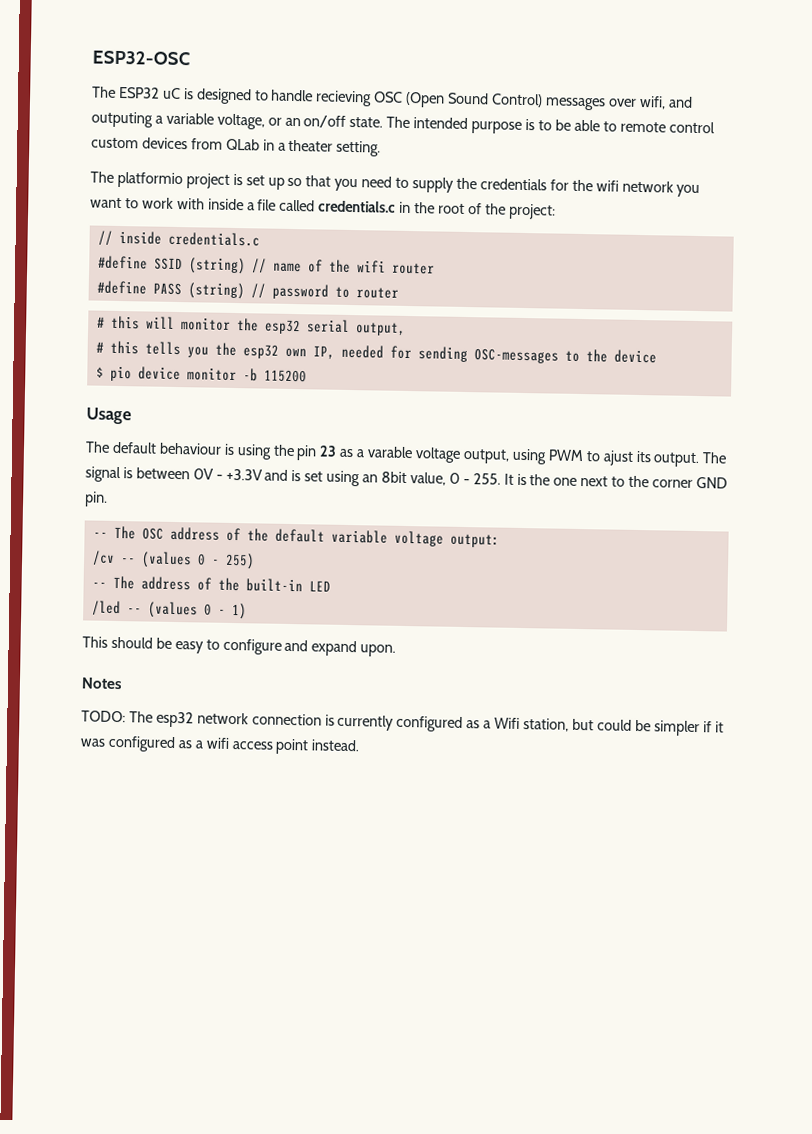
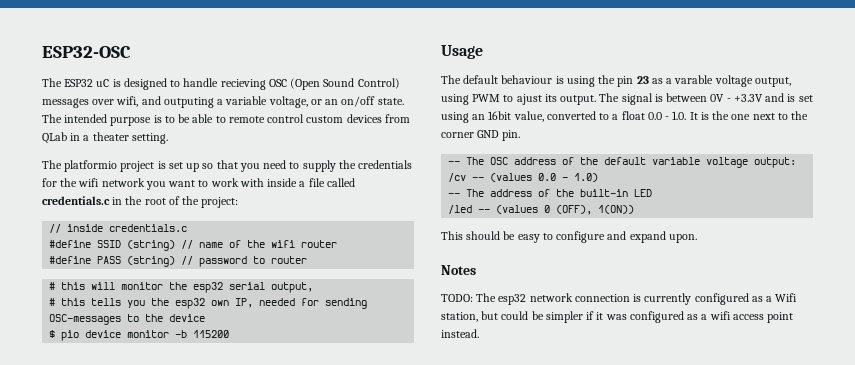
- The signal is between 0V - +3.3V and is set using an 8bit value, 0 - 255. It is the one next to the corner GND pin.
+ The signal is between 0V - +3.3V and is set using an 16bit value, converted to a float 0.0 - 1.0. It is the one next to the corner GND pin.
- /cv -- (values 0 - 255)
+ /cv -- (values 0.0 - 1.0)
- /led -- (values 0 - 1)
+ /led -- (values 0 (OFF), 1(ON))

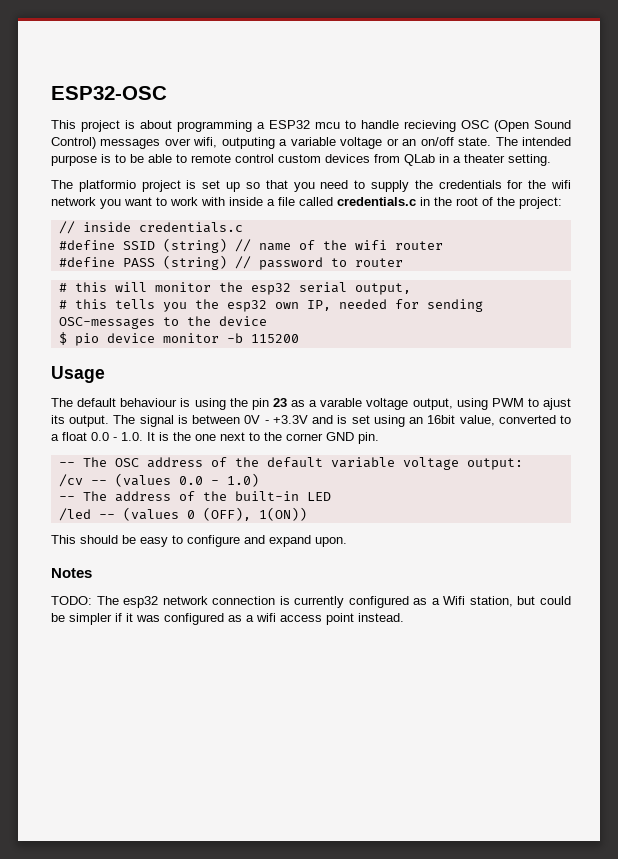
- The ESP32 uC is designed to handle recieving OSC (Open Sound Control) messages over wifi, and outputing a variable voltage, or an on/off state.
+ This project is about programming a ESP32 mcu to handle recieving OSC (Open Sound Control) messages over wifi, outputing a variable voltage or an on/off state.

